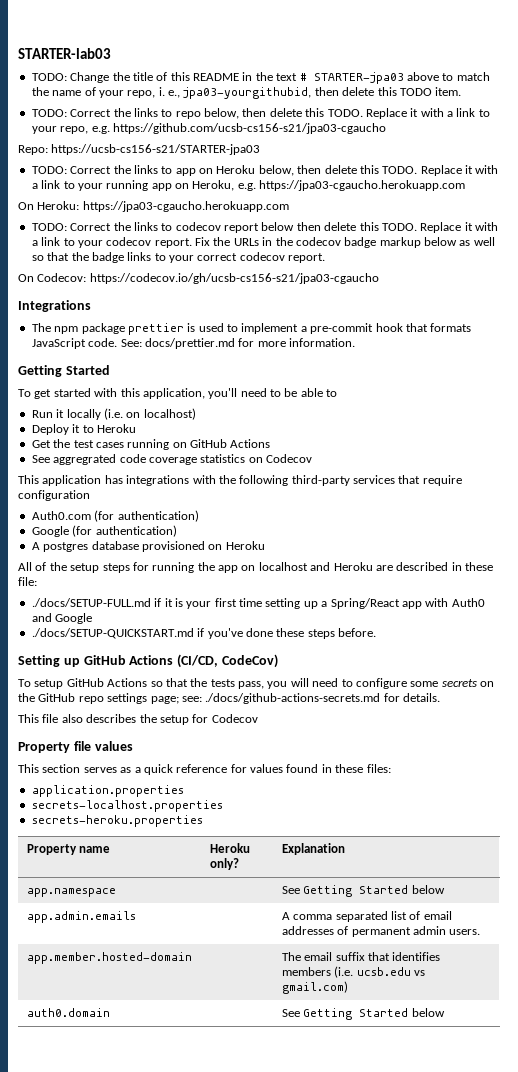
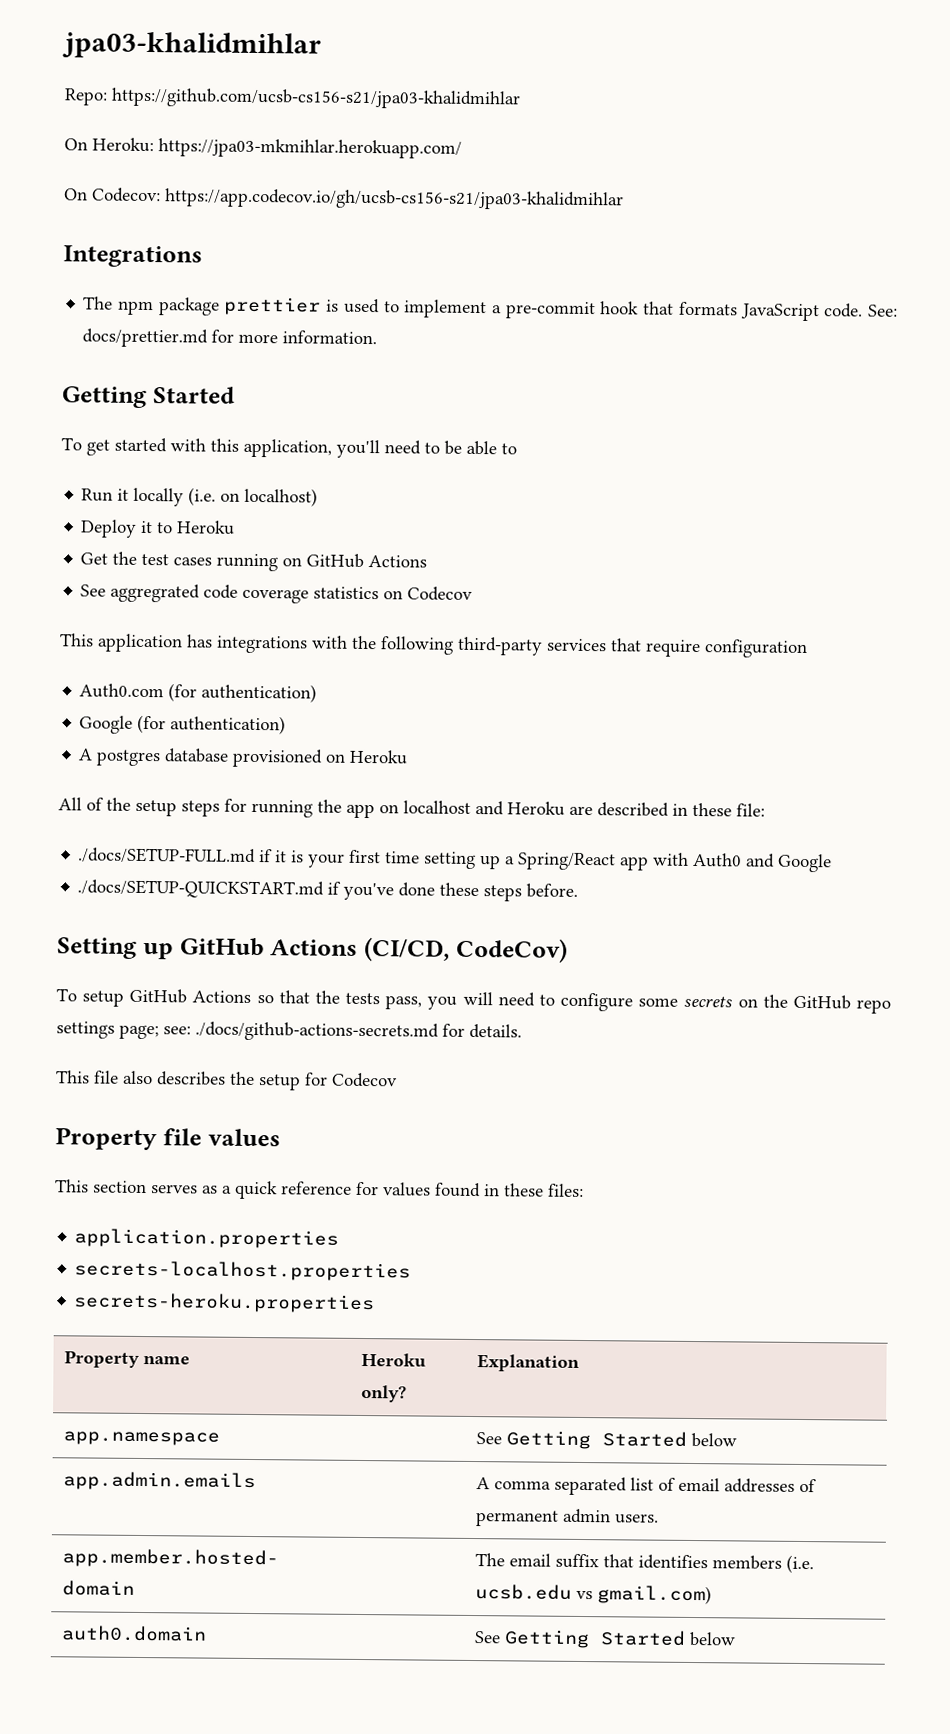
- STARTER-lab03
- TODO: Change the title of this README in the text # STARTER-jpa03 above to match the name of your repo, i. e., jpa03-yourgithubid, then delete this TODO item.
- TODO: Correct the links to repo below, then delete this TODO. Replace it with a link to your repo, e.g. https://github.com/ucsb-cs156-s21/jpa03-cgaucho
- Repo: https://ucsb-cs156-s21/STARTER-jpa03
- TODO: Correct the links to app on Heroku below, then delete this TODO. Replace it with a link to your running app on Heroku, e.g. https://jpa03-cgaucho.herokuapp.com
- On Heroku: https://jpa03-cgaucho.herokuapp.com
- TODO: Correct the links to codecov report below then delete this TODO. Replace it with a link to your codecov report. Fix the URLs in the codecov badge markup below as well so that the badge links to your correct codecov report.
+ jpa03-khalidmihlar
+ Repo: https://github.com/ucsb-cs156-s21/jpa03-khalidmihlar
+ On Heroku: https://jpa03-mkmihlar.herokuapp.com/
- On Codecov: https://codecov.io/gh/ucsb-cs156-s21/jpa03-cgaucho
+ On Codecov: https://app.codecov.io/gh/ucsb-cs156-s21/jpa03-khalidmihlar

